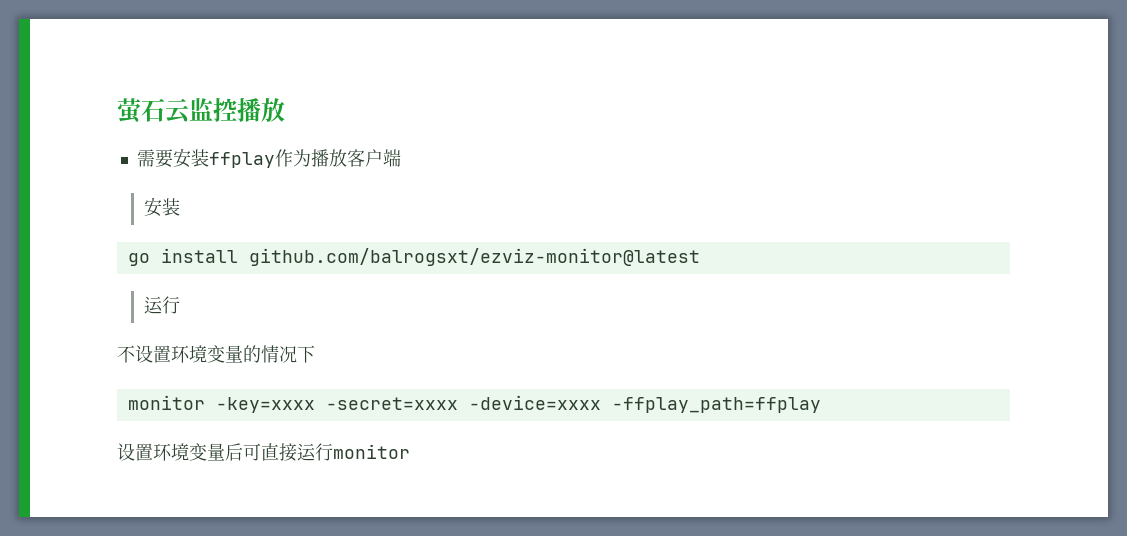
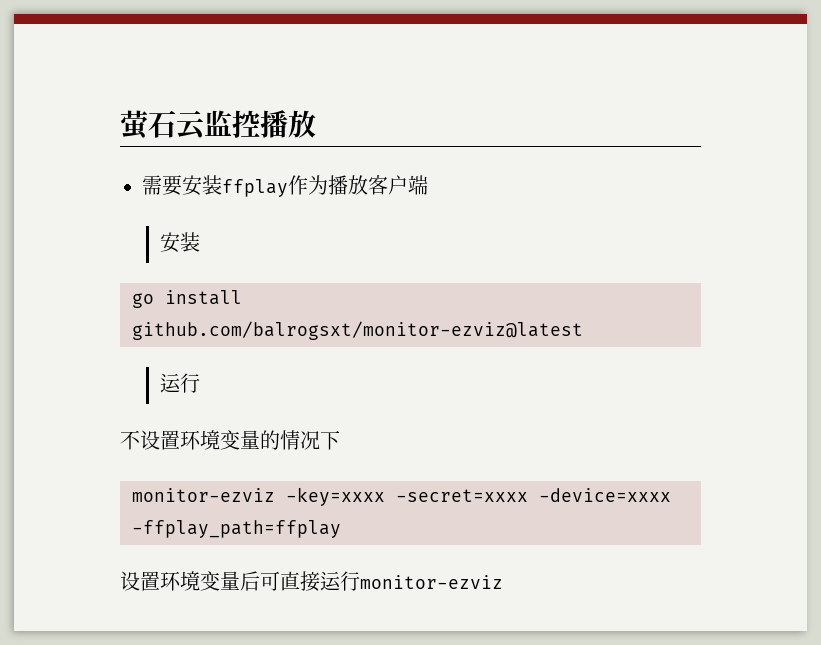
- go install github.com/balrogsxt/ezviz-monitor@latest
+ go install github.com/balrogsxt/monitor-ezviz@latest
- monitor -key=xxxx -secret=xxxx -device=xxxx -ffplay_path=ffplay
+ monitor-ezviz -key=xxxx -secret=xxxx -device=xxxx -ffplay_path=ffplay
- 设置环境变量后可直接运行monitor
+ 设置环境变量后可直接运行monitor-ezviz

